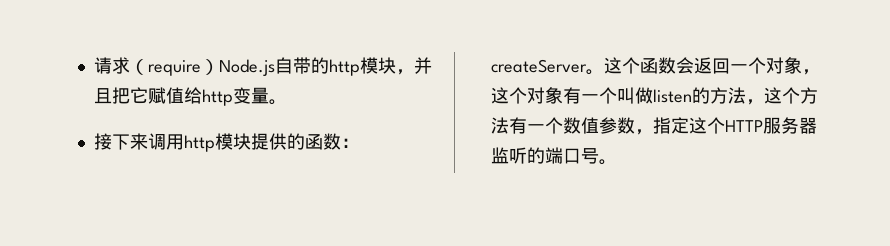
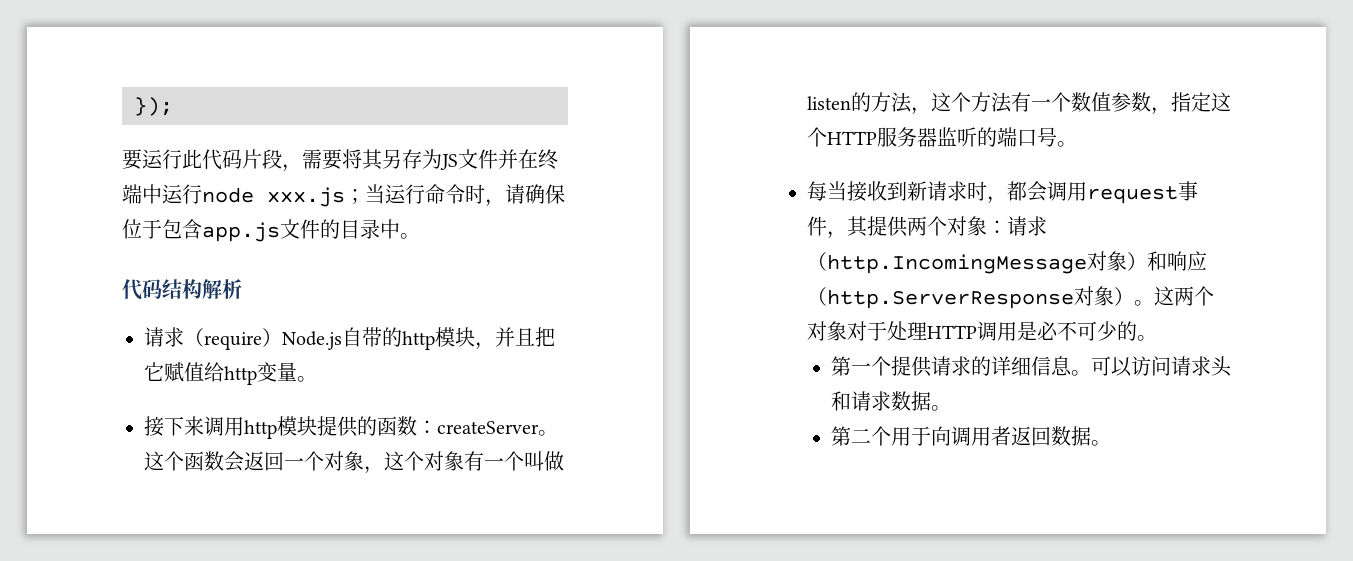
+ });
+ 要运行此代码片段，需要将其另存为JS文件并在终端中运行node xxx.js；当运行命令时，请确保位于包含app.js文件的目录中。
+ 代码结构解析
+ 每当接收到新请求时，都会调用request事件，其提供两个对象：请求（http.IncomingMessage对象）和响应（http.ServerResponse对象）。这两个对象对于处理HTTP调用是必不可少的。
+ 第一个提供请求的详细信息。可以访问请求头和请求数据。
+ 第二个用于向调用者返回数据。

